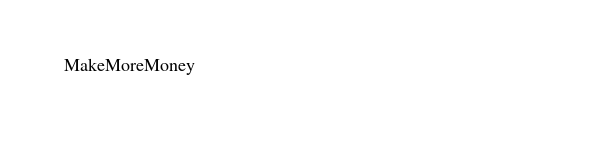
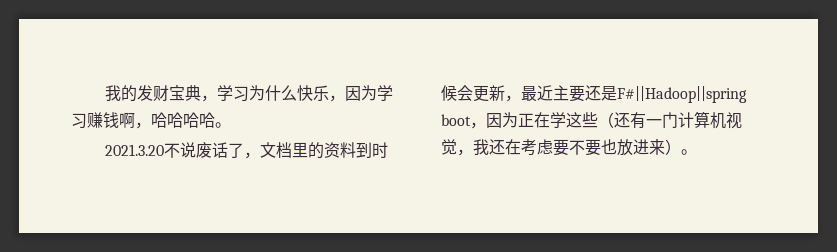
- MakeMoreMoney
+ 我的发财宝典，学习为什么快乐，因为学习赚钱啊，哈哈哈哈。
+ 2021.3.20不说废话了，文档里的资料到时候会更新，最近主要还是F#||Hadoop||spring boot，因为正在学这些（还有一门计算机视觉，我还在考虑要不要也放进来）。

